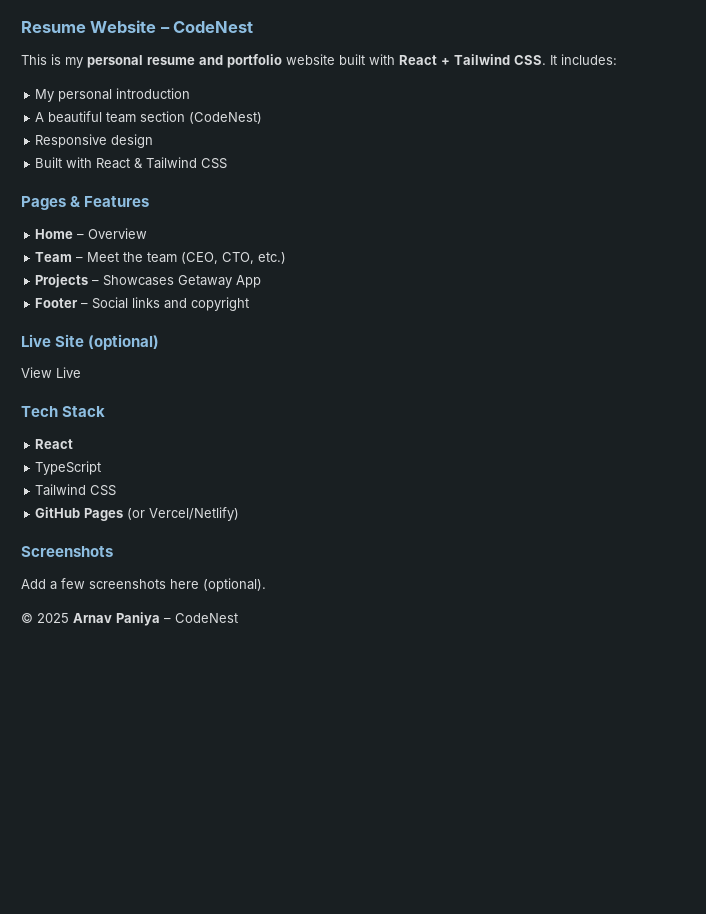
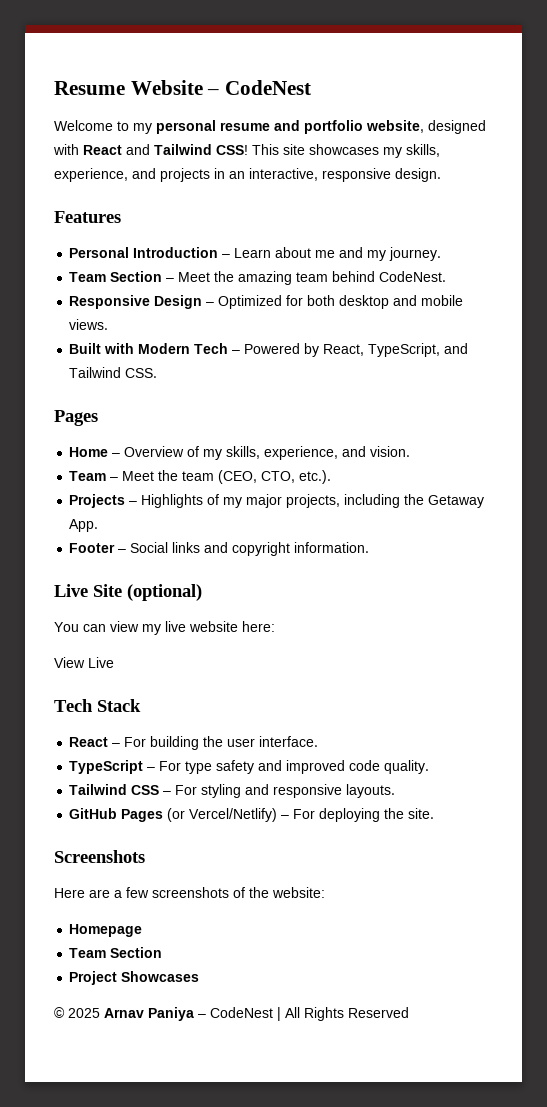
- This is my personal resume and portfolio website built with React + Tailwind CSS. It includes:
- My personal introduction
- A beautiful team section (CodeNest)
- Responsive design
- Built with React & Tailwind CSS
- Pages & Features
+ Welcome to my personal resume and portfolio website, designed with React and Tailwind CSS! This site showcases my skills, experience, and projects in an interactive, responsive design.
+ Features
+ Personal Introduction – Learn about me and my journey.
+ Team Section – Meet the amazing team behind CodeNest.
+ Responsive Design – Optimized for both desktop and mobile views.
+ Built with Modern Tech – Powered by React, TypeScript, and Tailwind CSS.
+ Pages
- Home – Overview
+ Home – Overview of my skills, experience, and vision.
- Team – Meet the team (CEO, CTO, etc.)
+ Team – Meet the team (CEO, CTO, etc.).
- Projects – Showcases Getaway App
+ Projects – Highlights of my major projects, including the Getaway App.
- Footer – Social links and copyright
+ Footer – Social links and copyright information.
+ You can view my live website here:
  Tech Stack
- React
- TypeScript
- Tailwind CSS
+ React – For building the user interface.
+ TypeScript – For type safety and improved code quality.
+ Tailwind CSS – For styling and responsive layouts.
- GitHub Pages (or Vercel/Netlify)
+ GitHub Pages (or Vercel/Netlify) – For deploying the site.
- Add a few screenshots here (optional).
+ Here are a few screenshots of the website:
+ Homepage
+ Team Section
+ Project Showcases
- © 2025 Arnav Paniya – CodeNest
+ © 2025 Arnav Paniya – CodeNest | All Rights Reserved

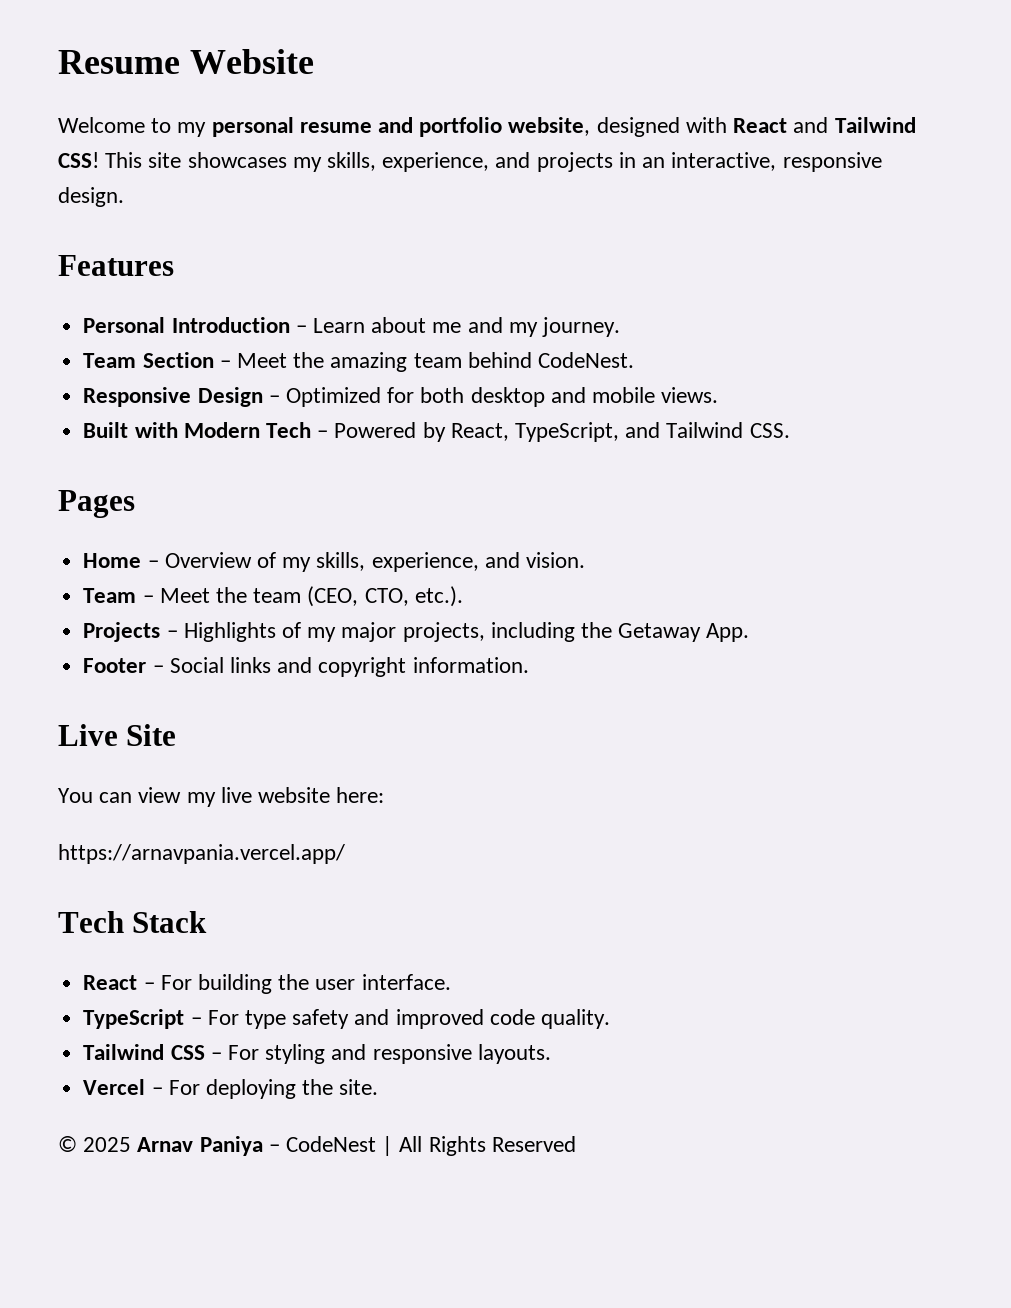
- Resume Website – CodeNest
+ Resume Website
- Live Site (optional)
+ Live Site
- View Live
+ https://arnavpania.vercel.app/
- GitHub Pages (or Vercel/Netlify) – For deploying the site.
+ Vercel – For deploying the site.
- Screenshots
- Here are a few screenshots of the website:
- Homepage
- Team Section
- Project Showcases

